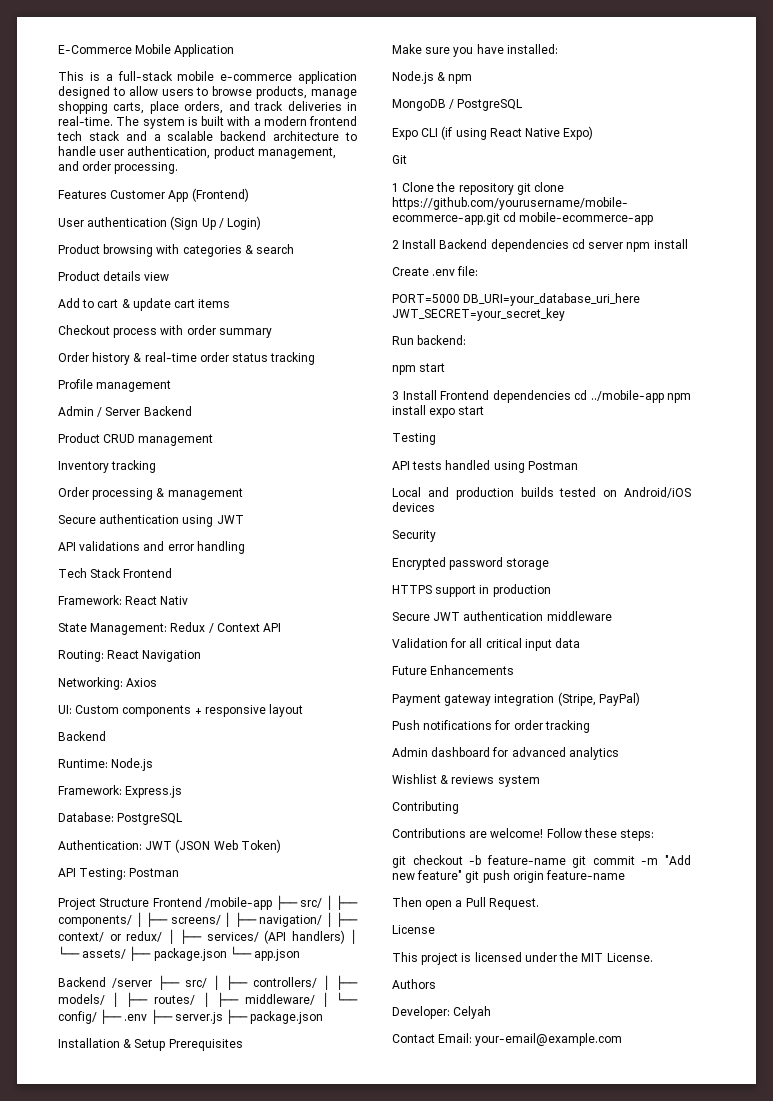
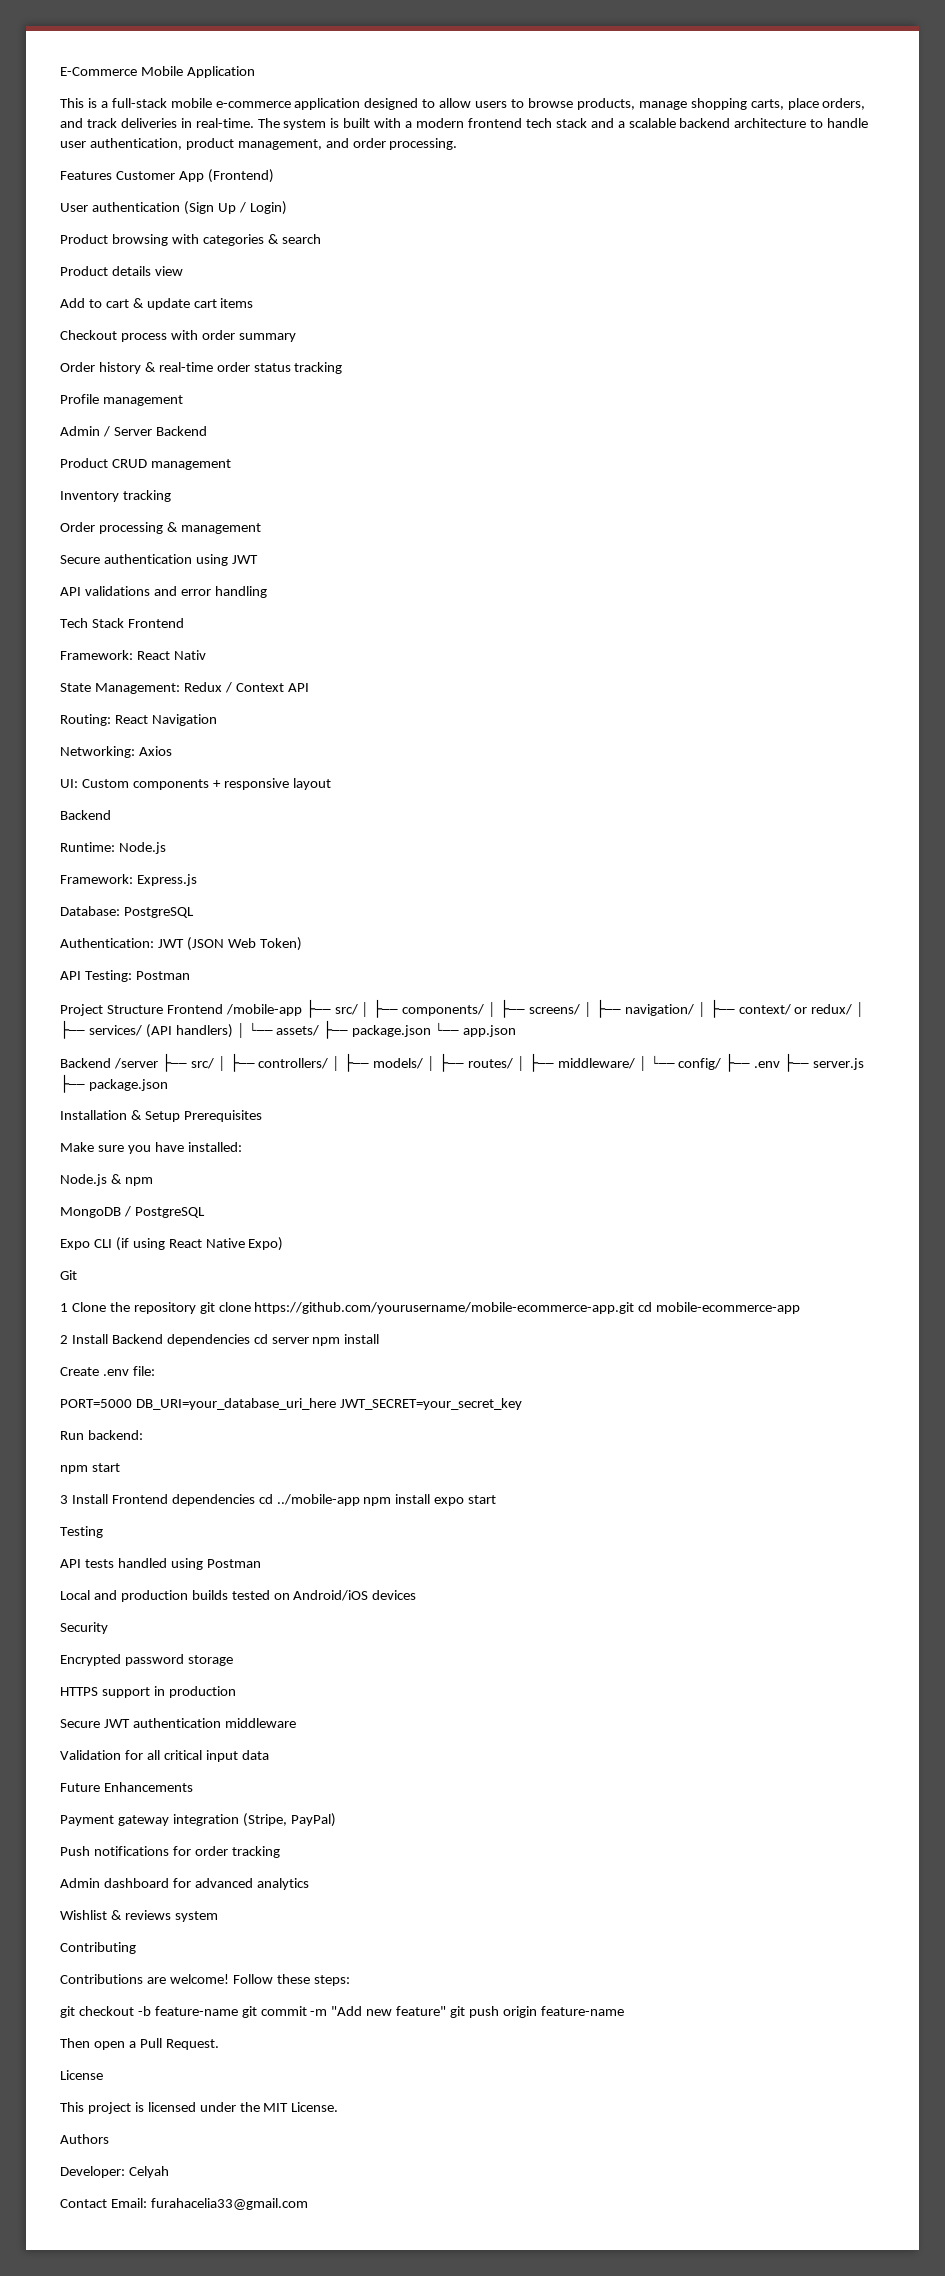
- Contact Email: your-email@example.com
+ Contact Email: furahacelia33@gmail.com

